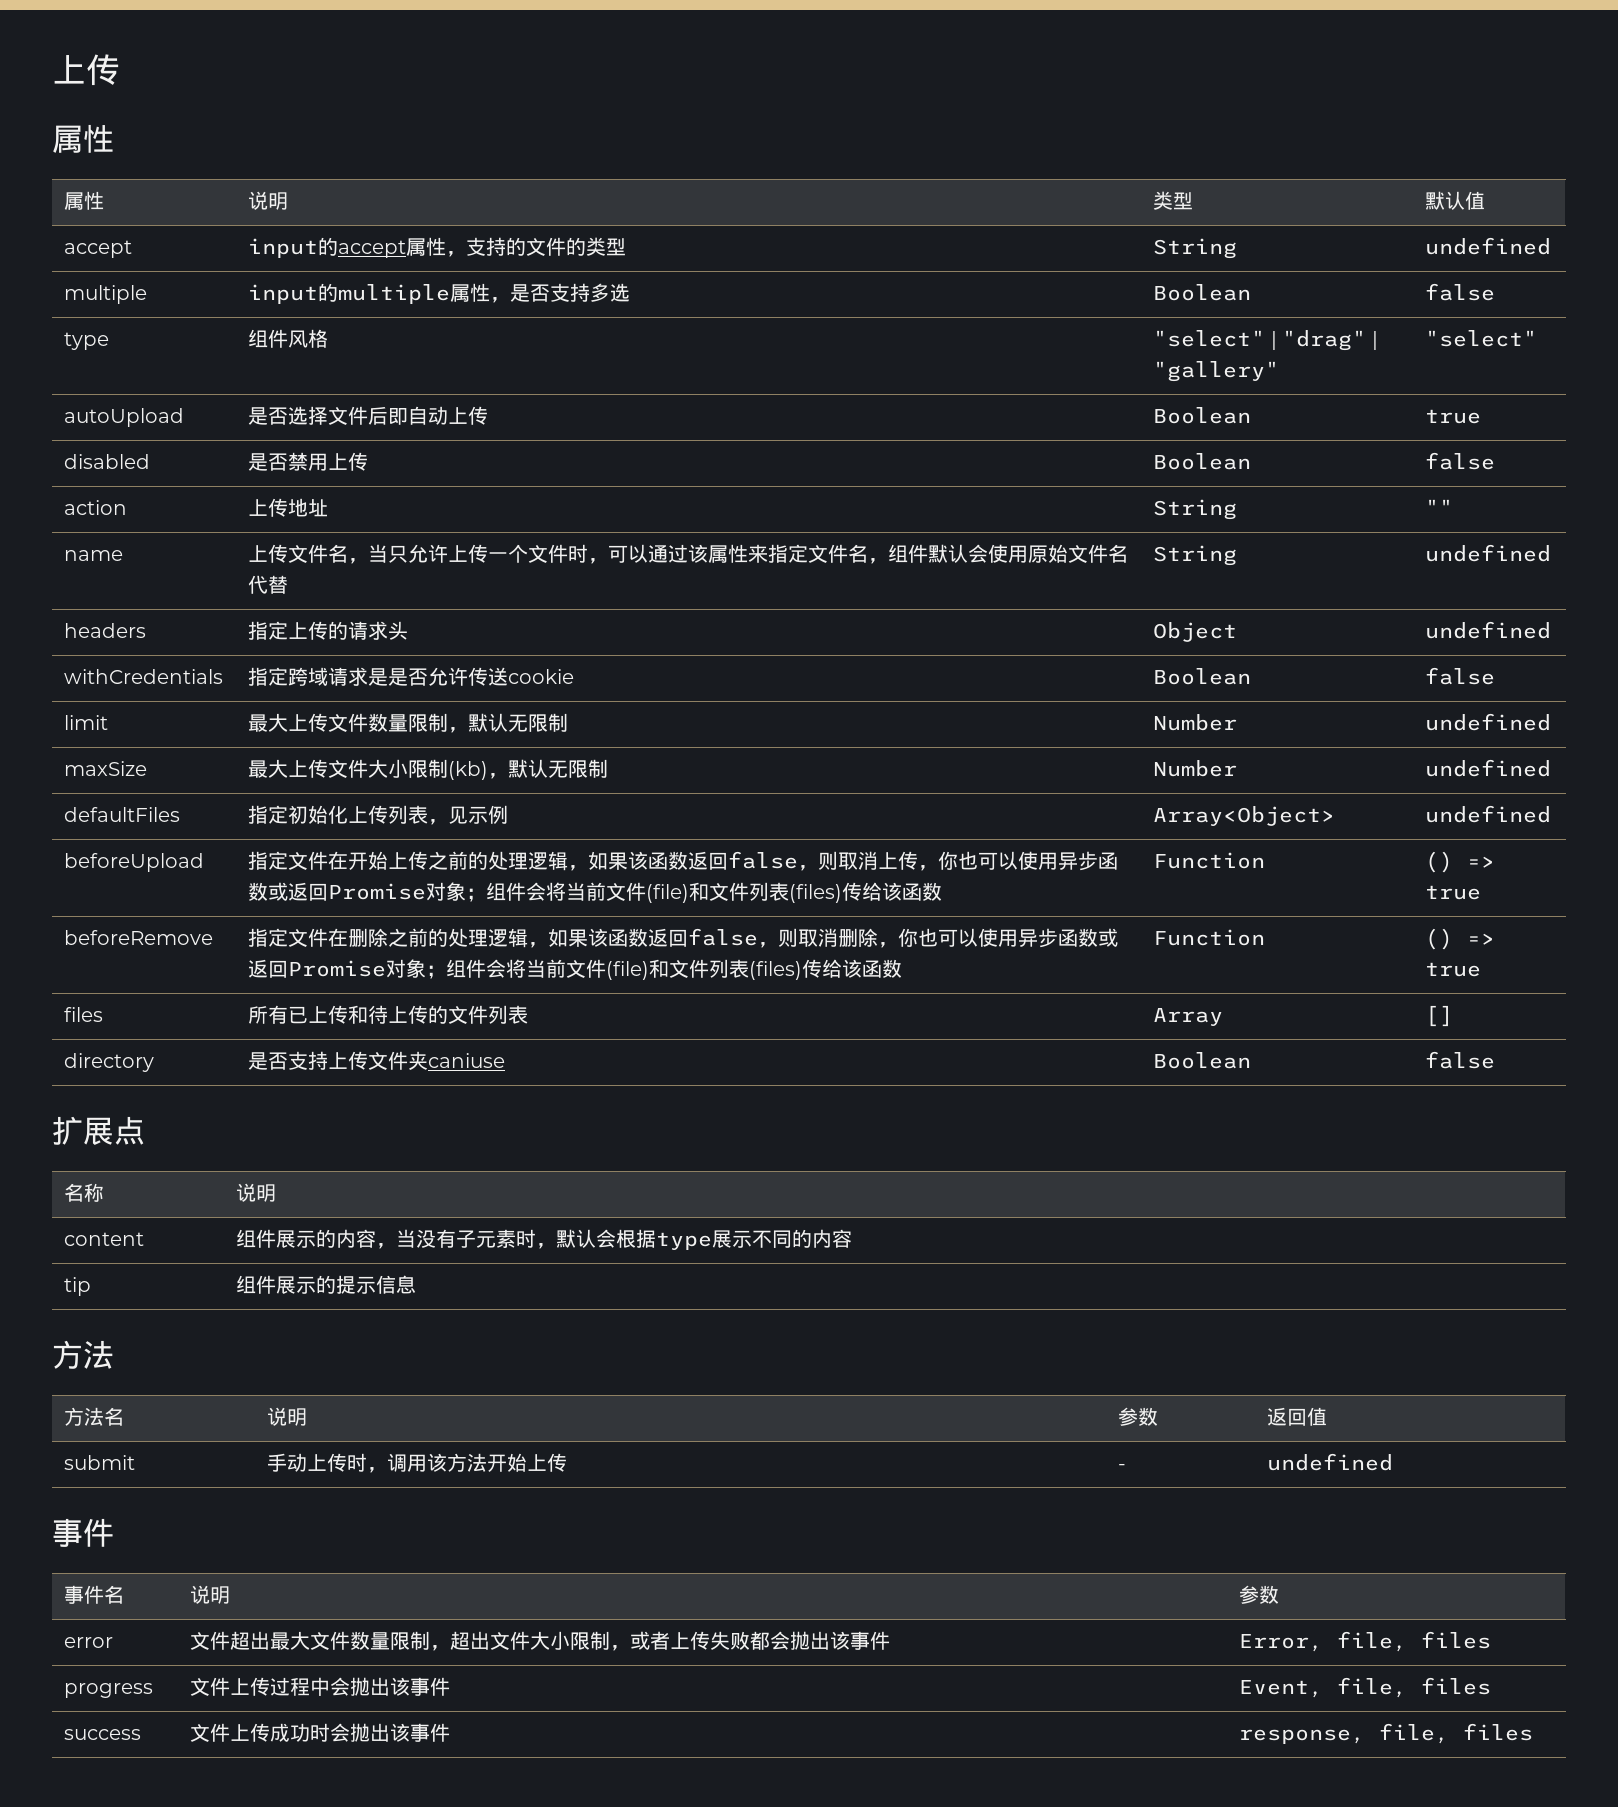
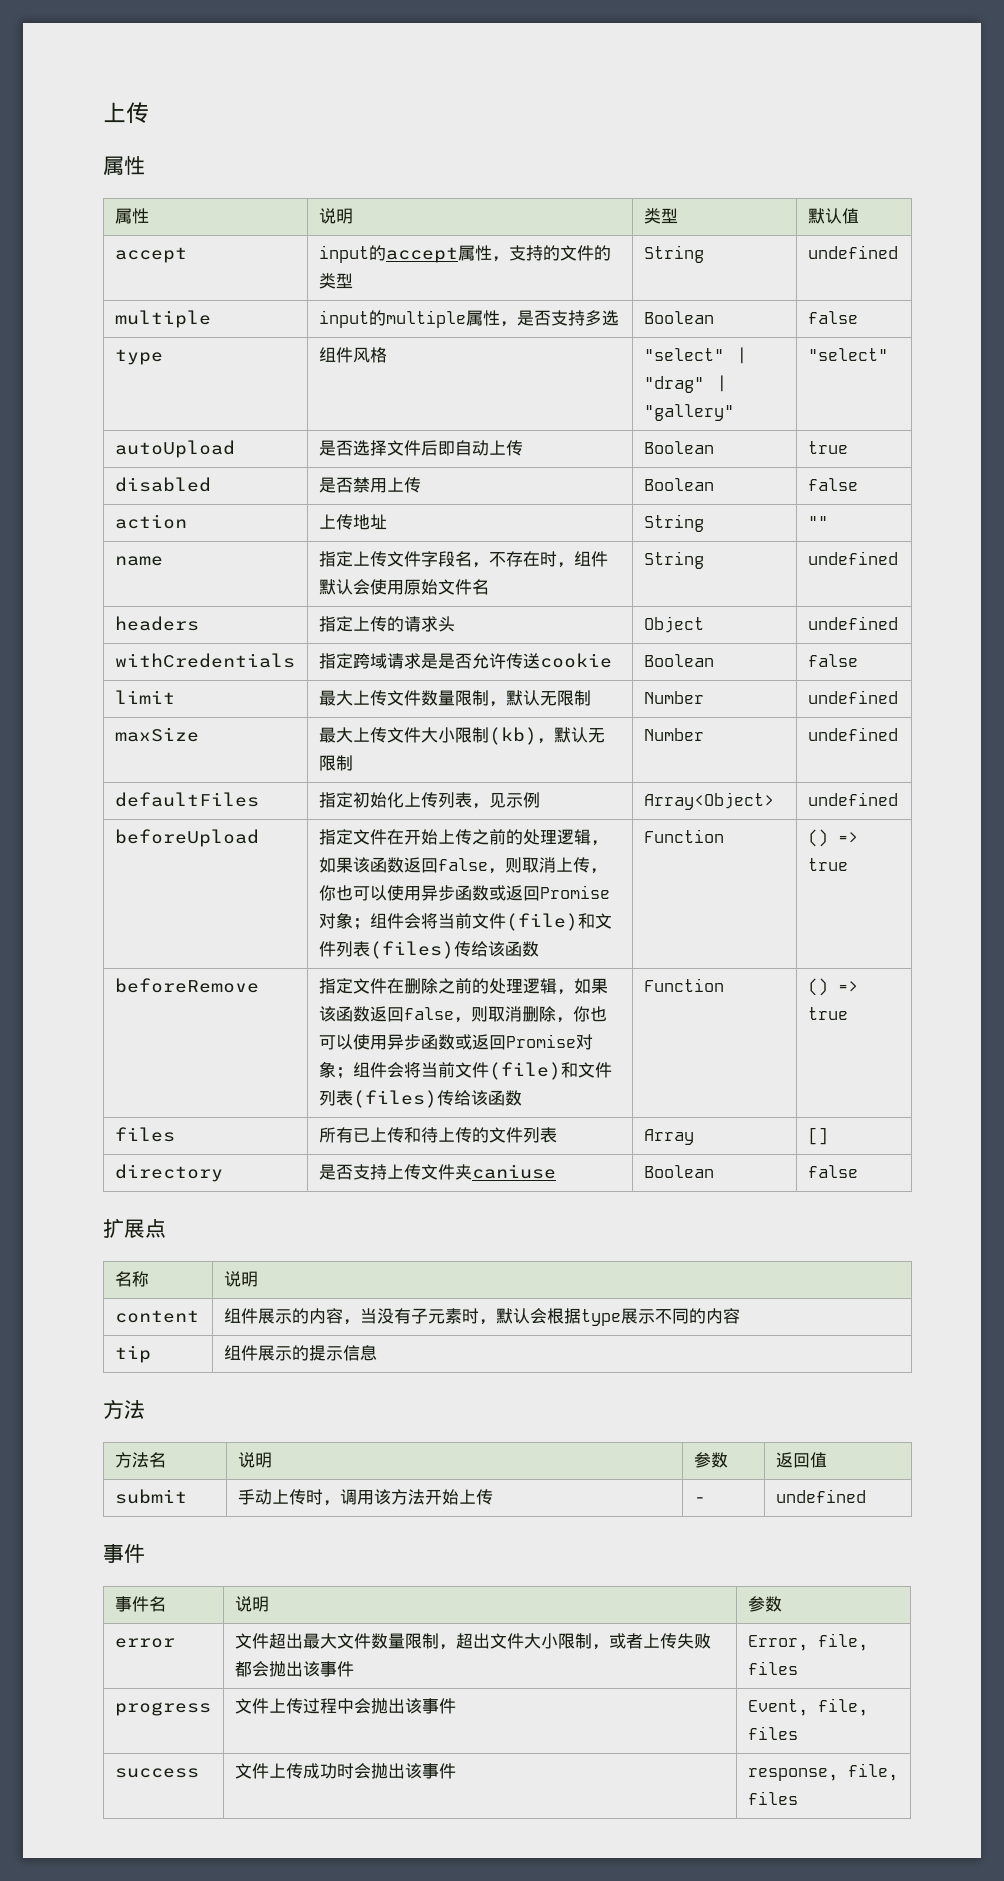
- name | 上传文件名，当只允许上传一个文件时，可以通过该属性来指定文件名，组件默认会使用原始文件名代替 | String | undefined
+ name | 指定上传文件字段名，不存在时，组件默认会使用原始文件名 | String | undefined

